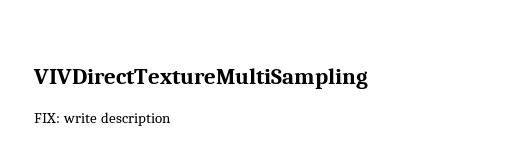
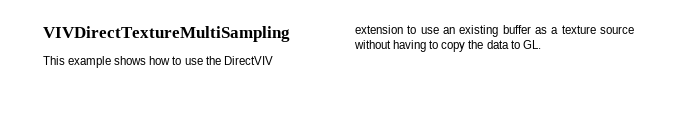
- FIX: write description
+ This example shows how to use the DirectVIV extension to use an existing buffer as a texture source without having to copy the data to GL.

